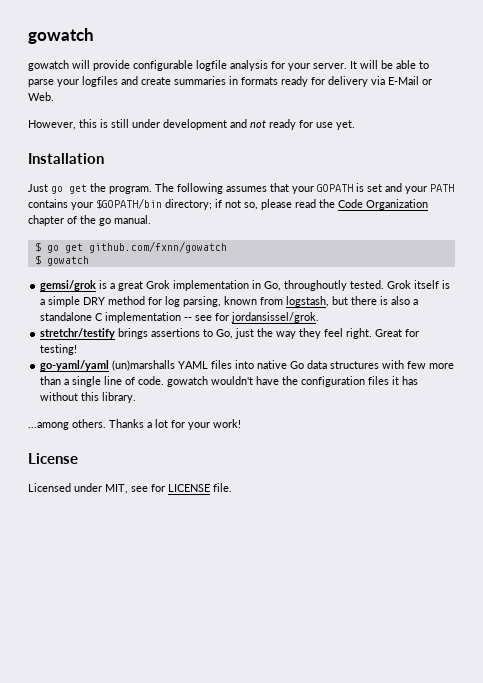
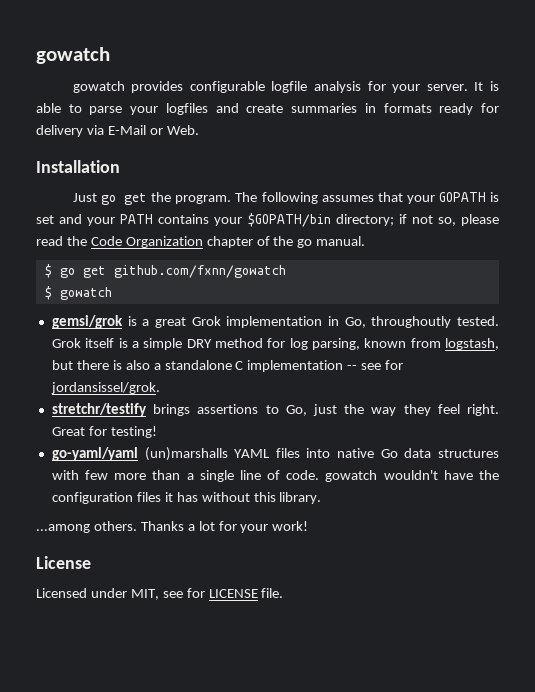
- gowatch will provide configurable logfile analysis for your server.
+ gowatch provides configurable logfile analysis for your server.
- It will be able to parse your logfiles and create summaries in formats ready for delivery via E-Mail or Web.
+ It is able to parse your logfiles and create summaries in formats ready for delivery via E-Mail or Web.
- However, this is still under development and not ready for use yet.

